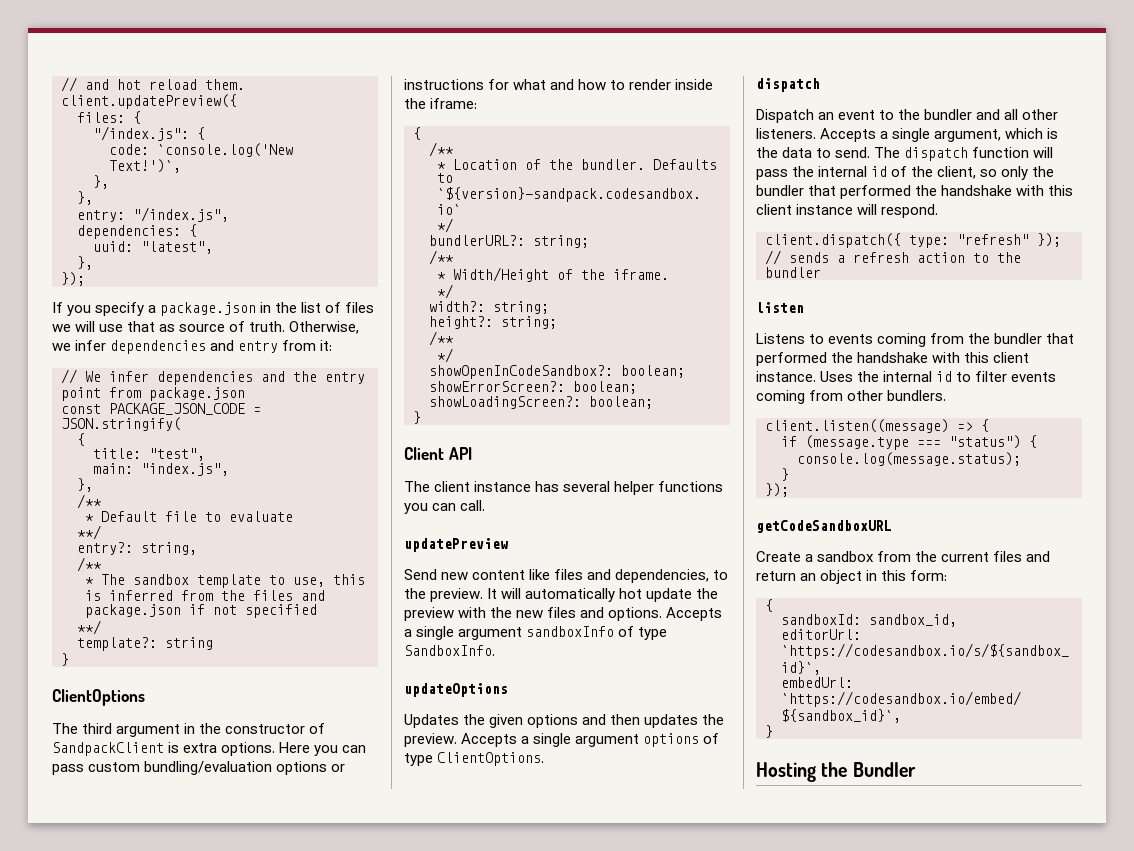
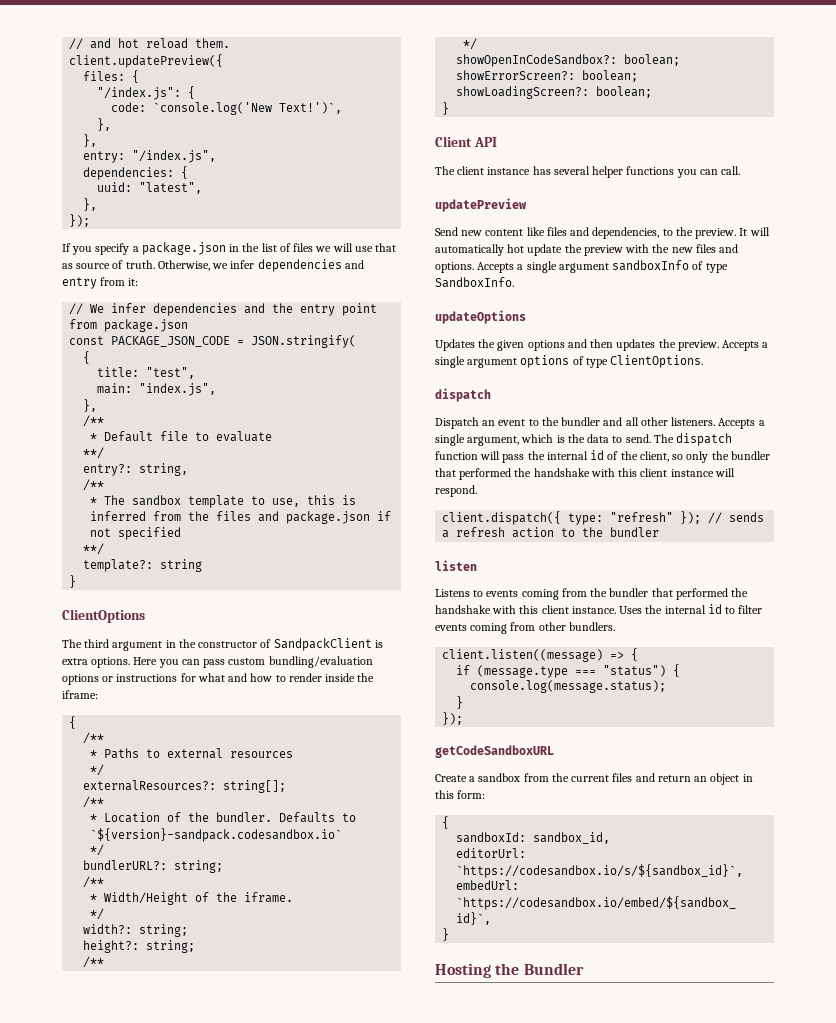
+ * Paths to external resources
+ */
+ externalResources?: string[];
+ /**

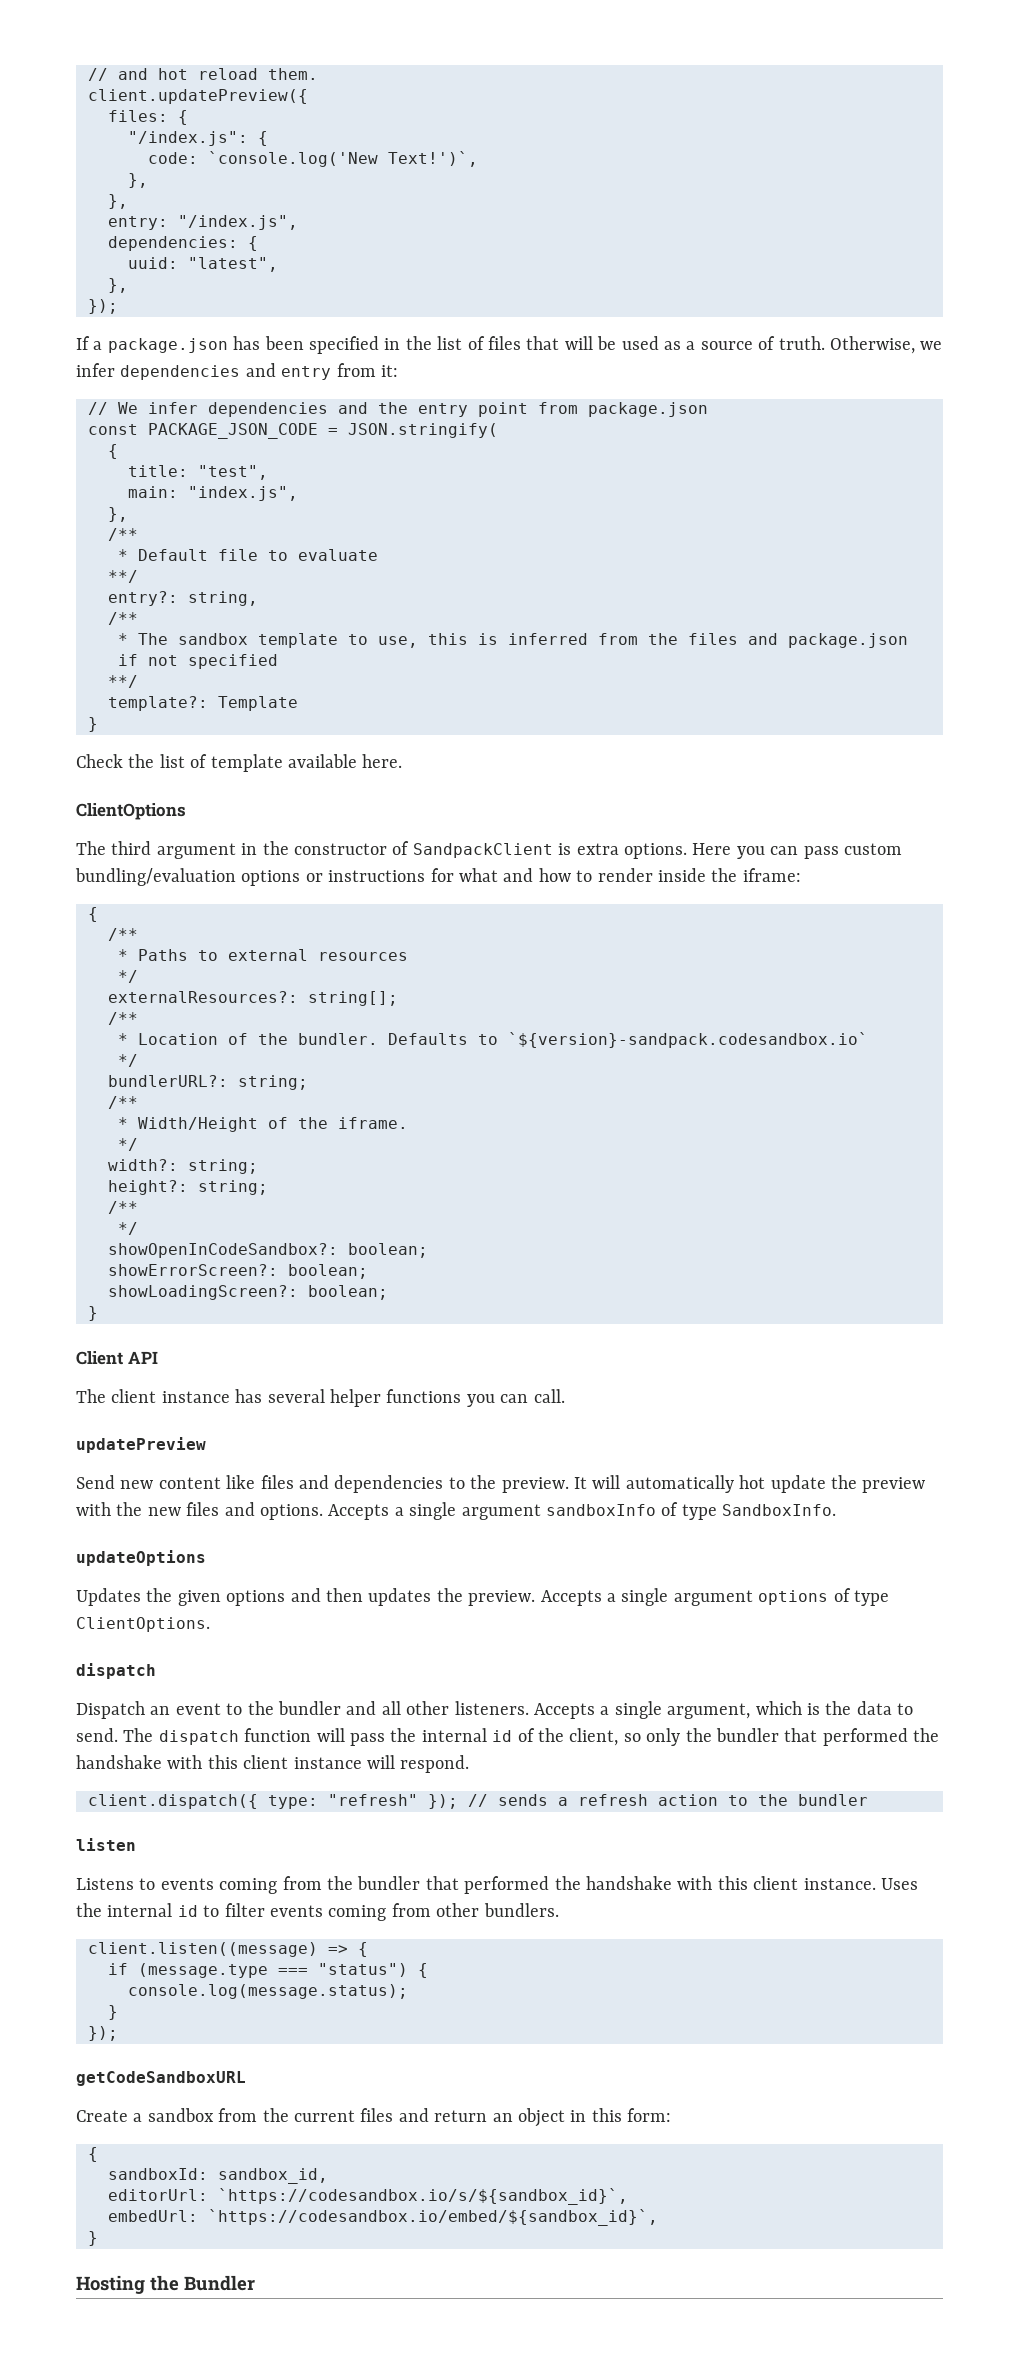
- If you specify a package.json in the list of files we will use that as source of truth.
+ If a package.json has been specified in the list of files that will be used as a source of truth.
- template?: string
+ template?: Template
  }
+ Check the list of template available here.
- Send new content like files and dependencies, to the preview.
+ Send new content like files and dependencies to the preview.

